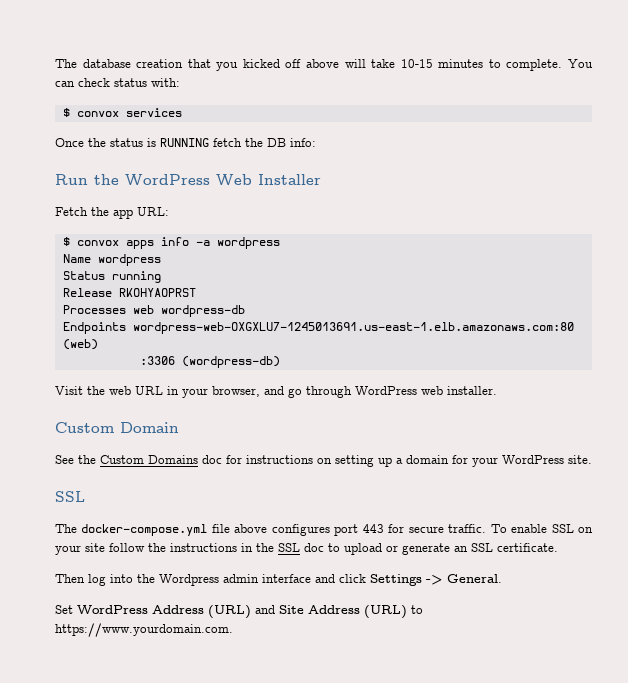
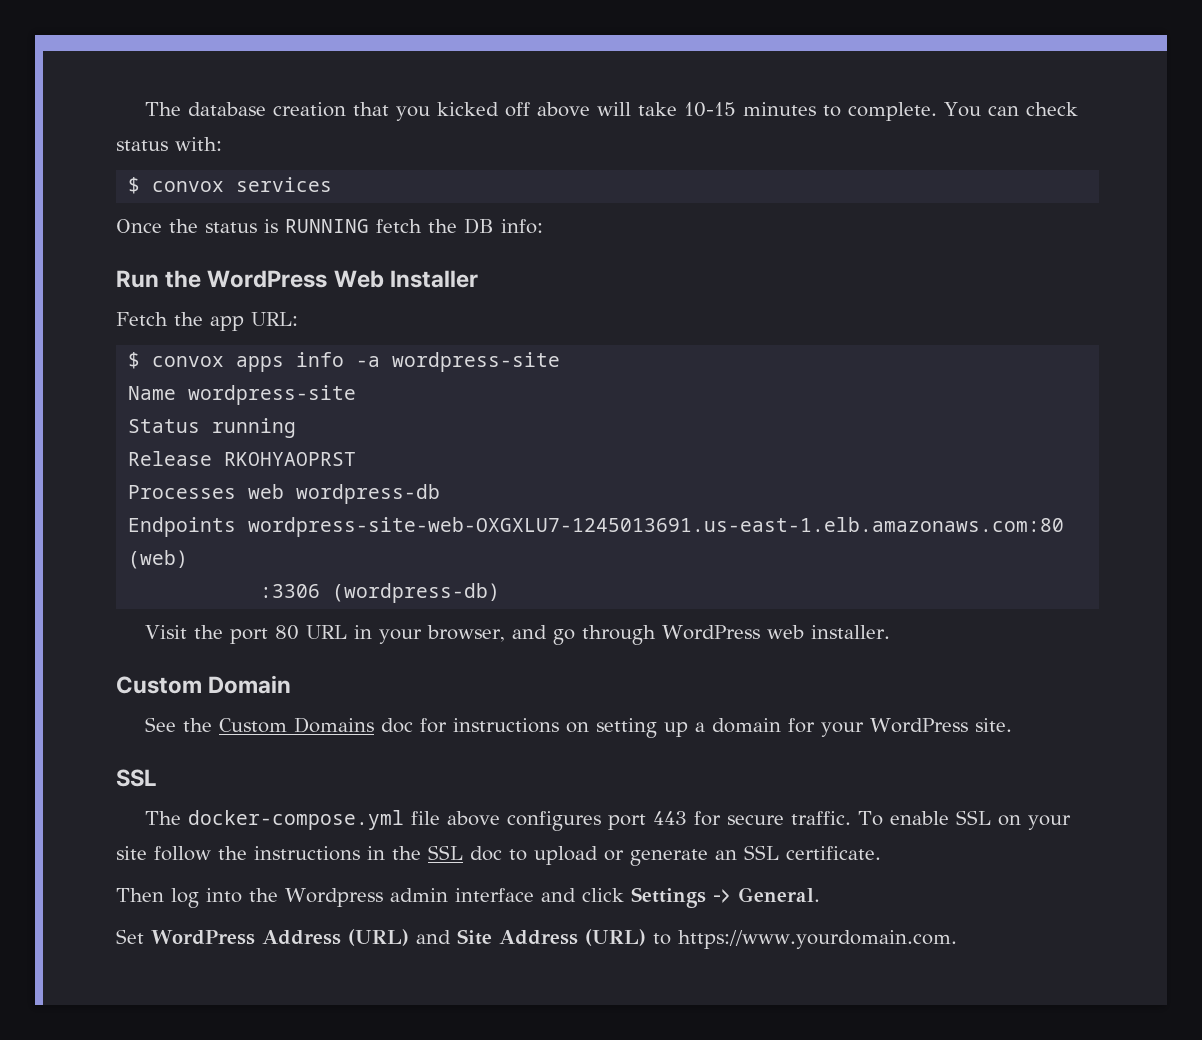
- $ convox apps info -a wordpress
+ $ convox apps info -a wordpress-site
- Name wordpress
+ Name wordpress-site
- Endpoints wordpress-web-OXGXLU7-1245013691.us-east-1.elb.amazonaws.com:80 (web)
+ Endpoints wordpress-site-web-OXGXLU7-1245013691.us-east-1.elb.amazonaws.com:80 (web)
- Visit the web URL in your browser, and go through WordPress web installer.
+ Visit the port 80 URL in your browser, and go through WordPress web installer.

